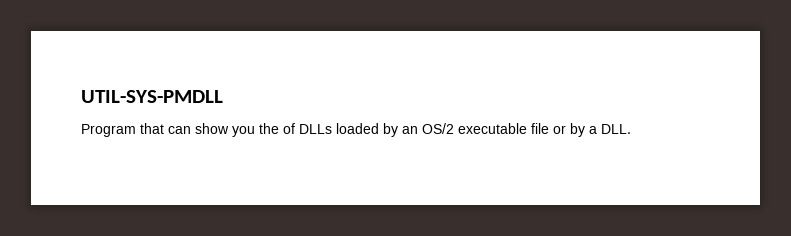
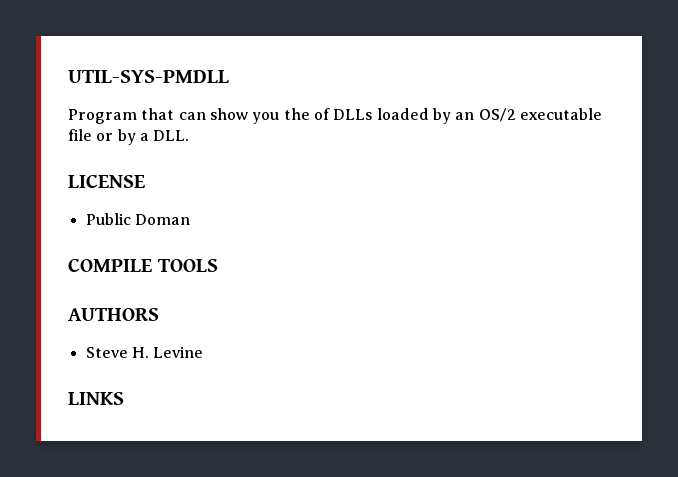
+ LICENSE
+ Public Doman
+ COMPILE TOOLS
+ AUTHORS
+ Steve H. Levine
+ LINKS

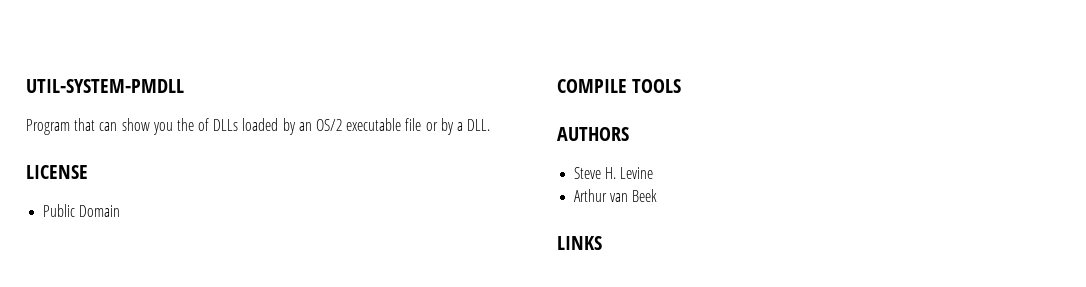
- UTIL-SYS-PMDLL
+ UTIL-SYSTEM-PMDLL
- Public Doman
+ Public Domain
+ Arthur van Beek

